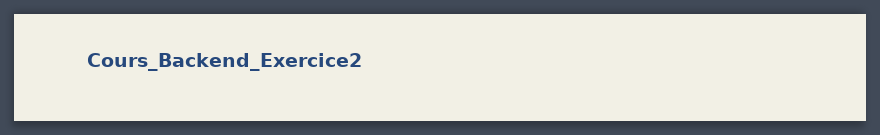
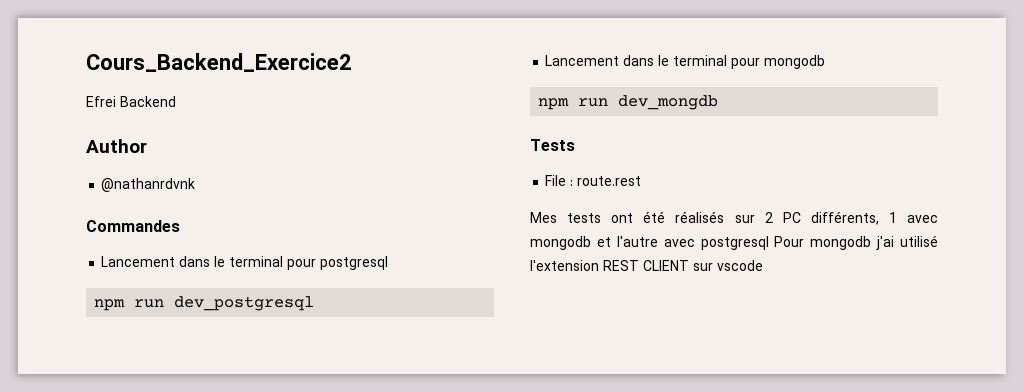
+ Efrei Backend
+ Author
+ @nathanrdvnk
+ Commandes
+ Lancement dans le terminal pour postgresql
+ npm run dev_postgresql
+ Lancement dans le terminal pour mongodb
+ npm run dev_mongdb
+ Tests
+ File : route.rest
+ Mes tests ont été réalisés sur 2 PC différents, 1 avec mongodb et l'autre avec postgresql Pour mongodb j'ai utilisé l'extension REST CLIENT sur vscode

